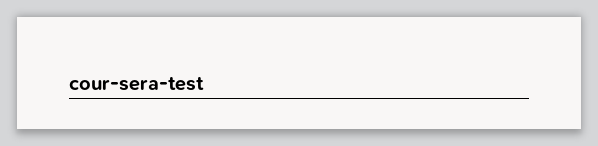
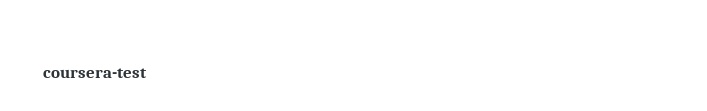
- cour-sera-test
+ coursera-test

